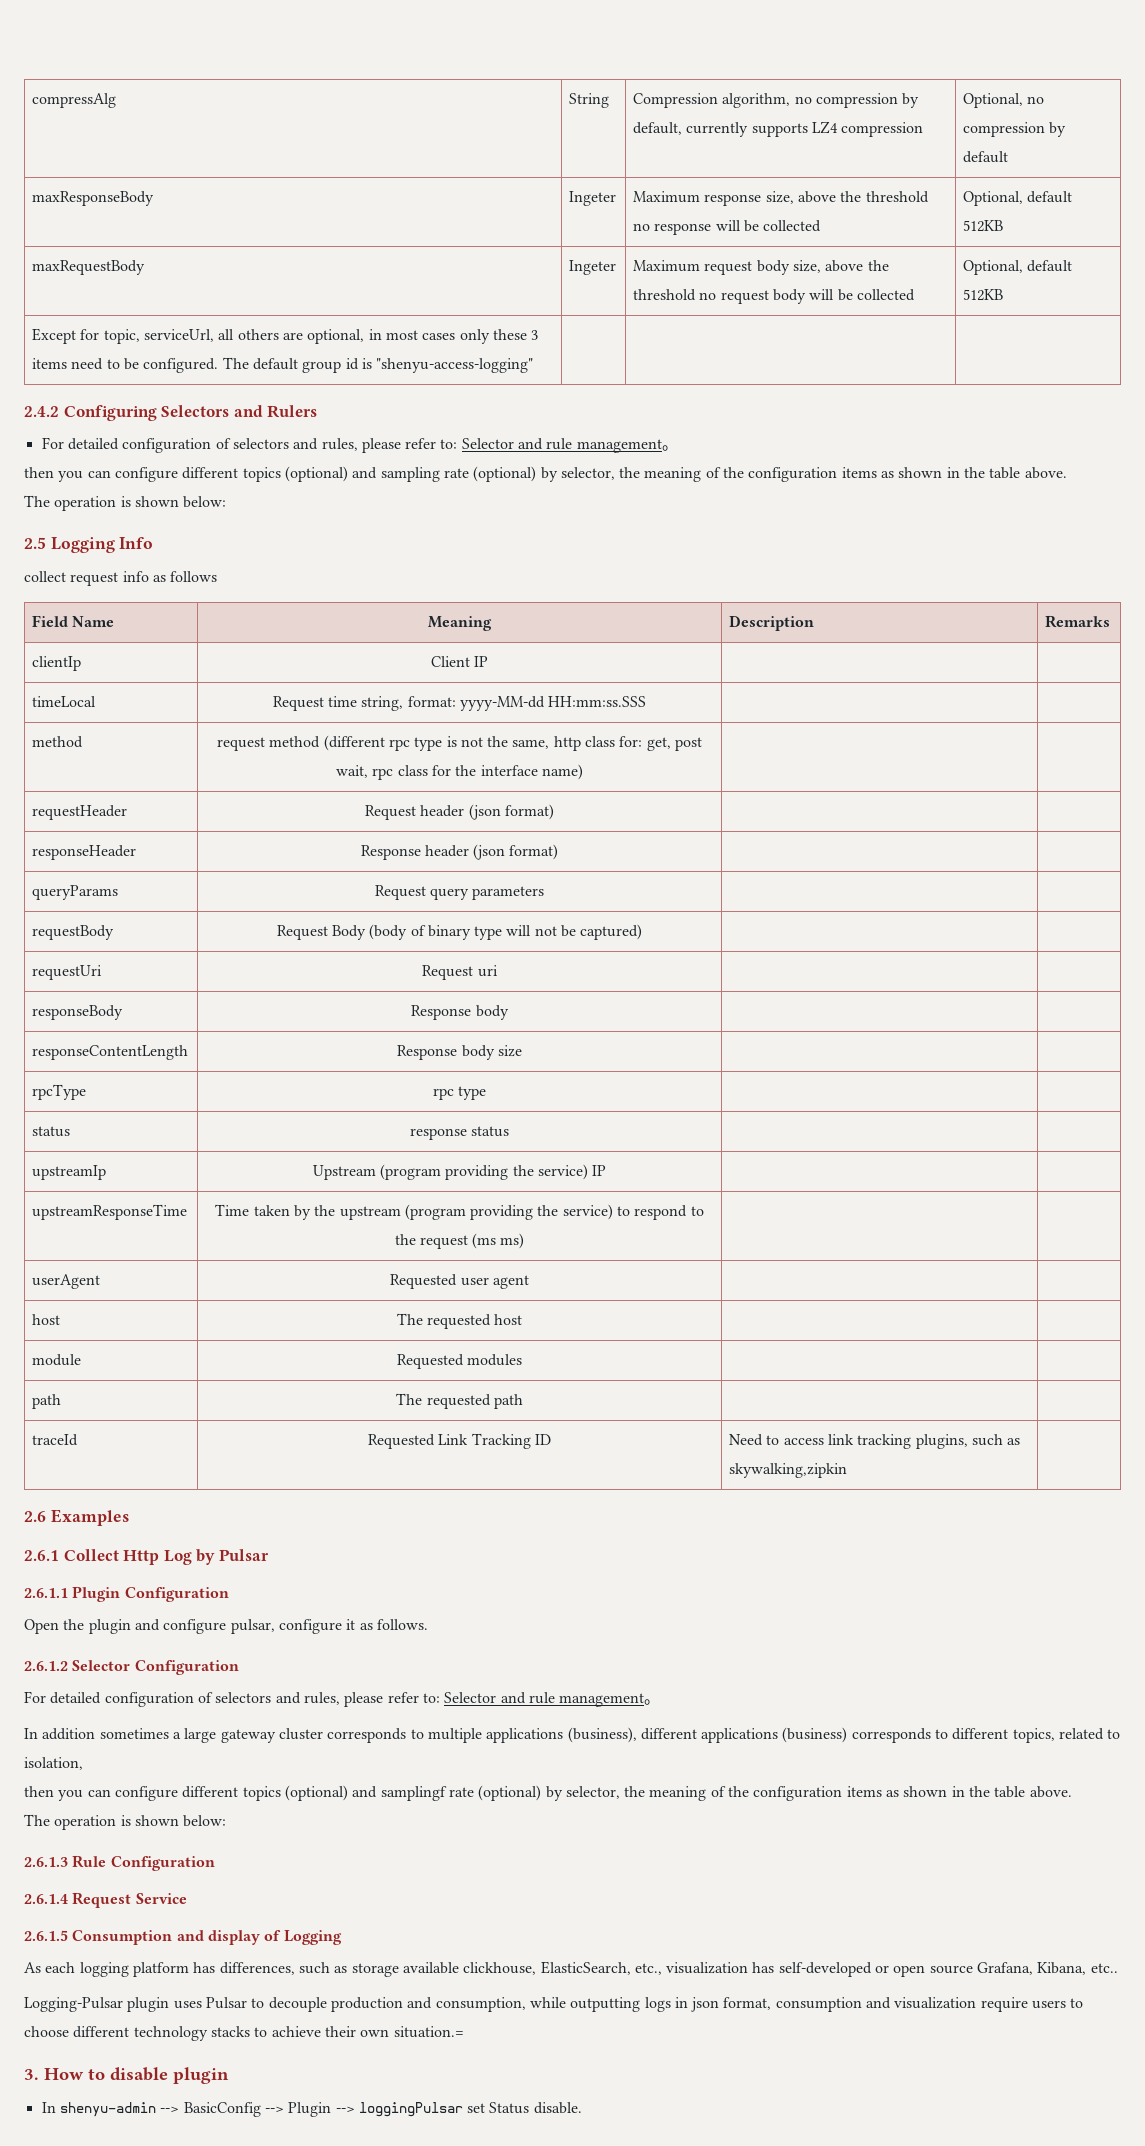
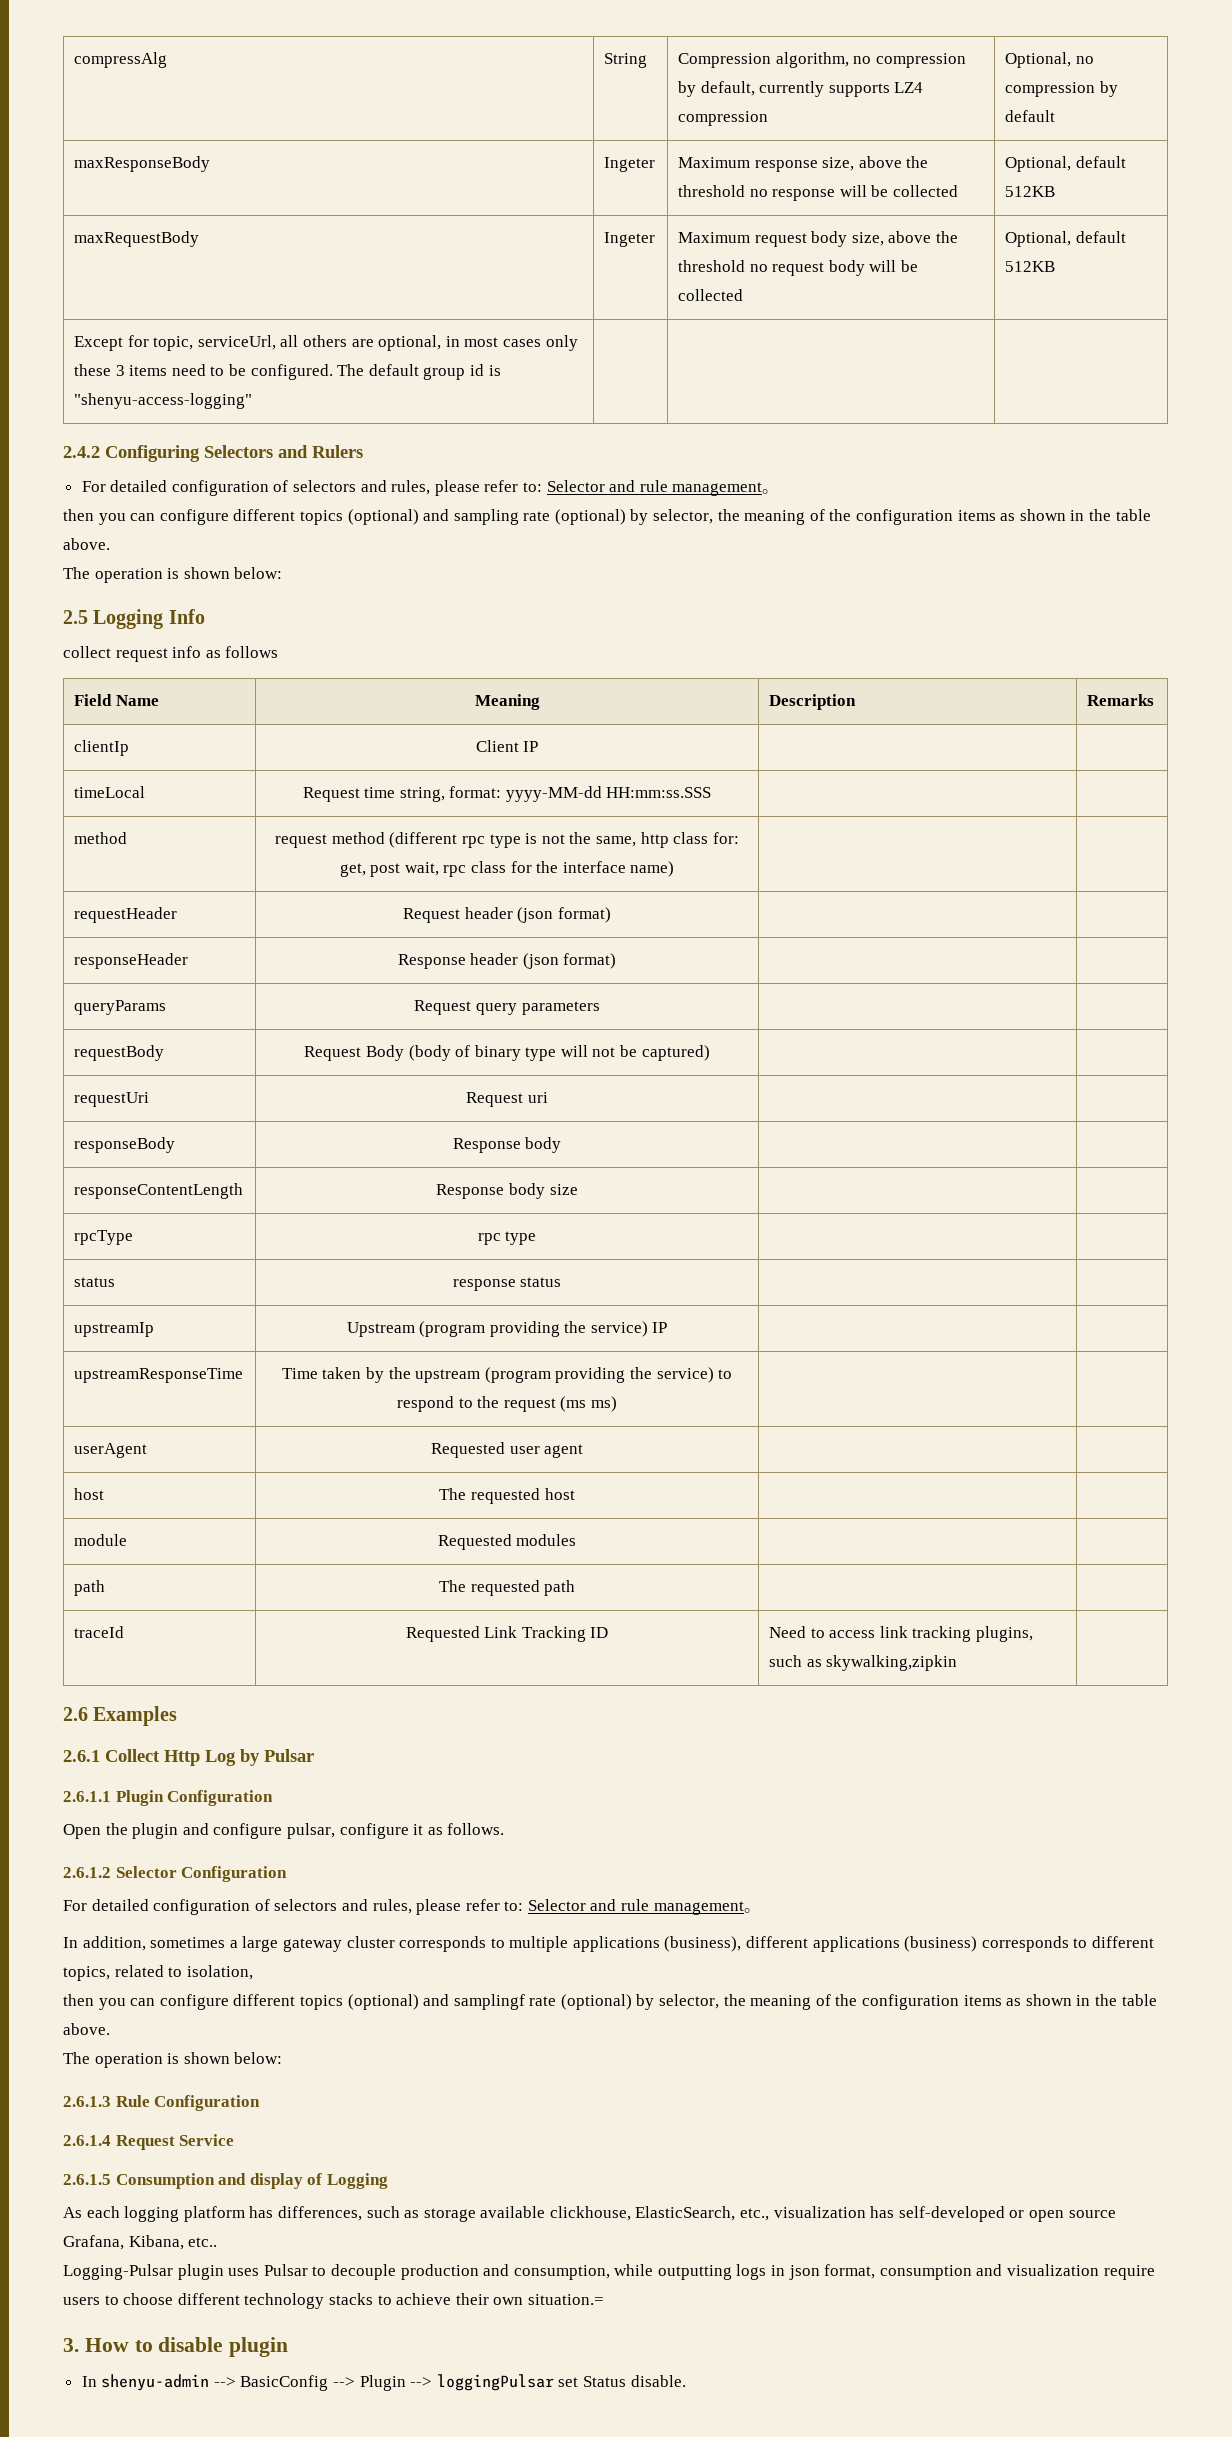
- In addition sometimes a large gateway cluster corresponds to multiple applications (business), different applications (business) corresponds to different topics, related to isolation,
+ In addition, sometimes a large gateway cluster corresponds to multiple applications (business), different applications (business) corresponds to different topics, related to isolation,

